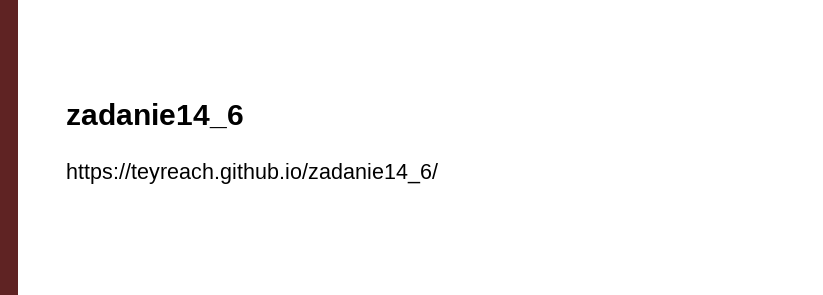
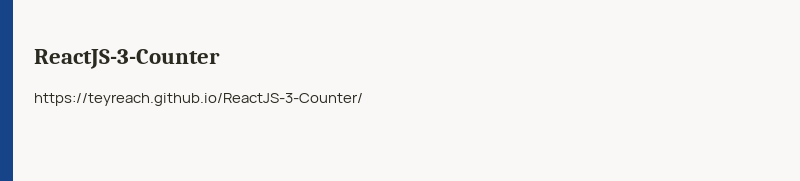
- zadanie14_6
- https://teyreach.github.io/zadanie14_6/
+ ReactJS-3-Counter
+ https://teyreach.github.io/ReactJS-3-Counter/

